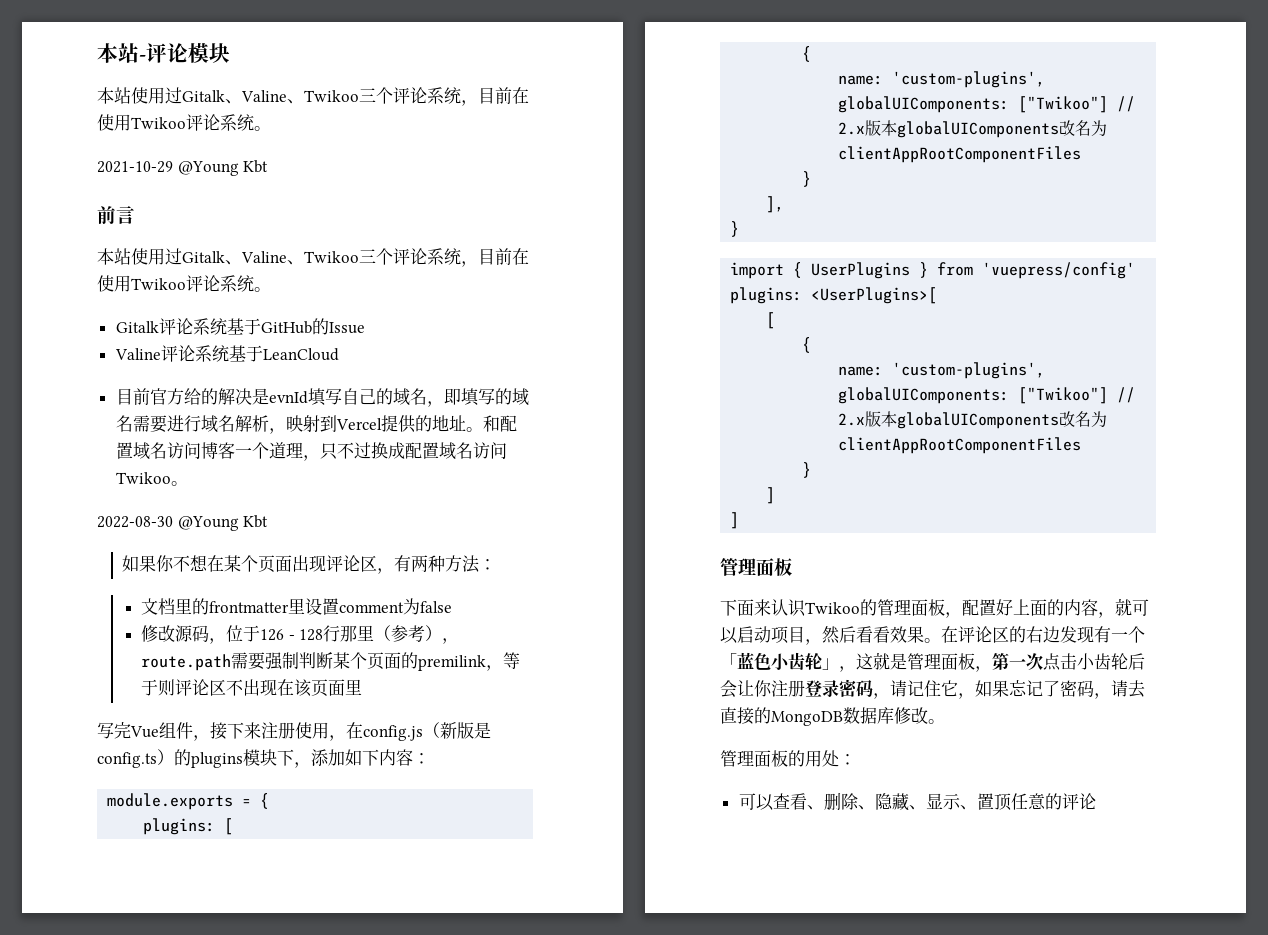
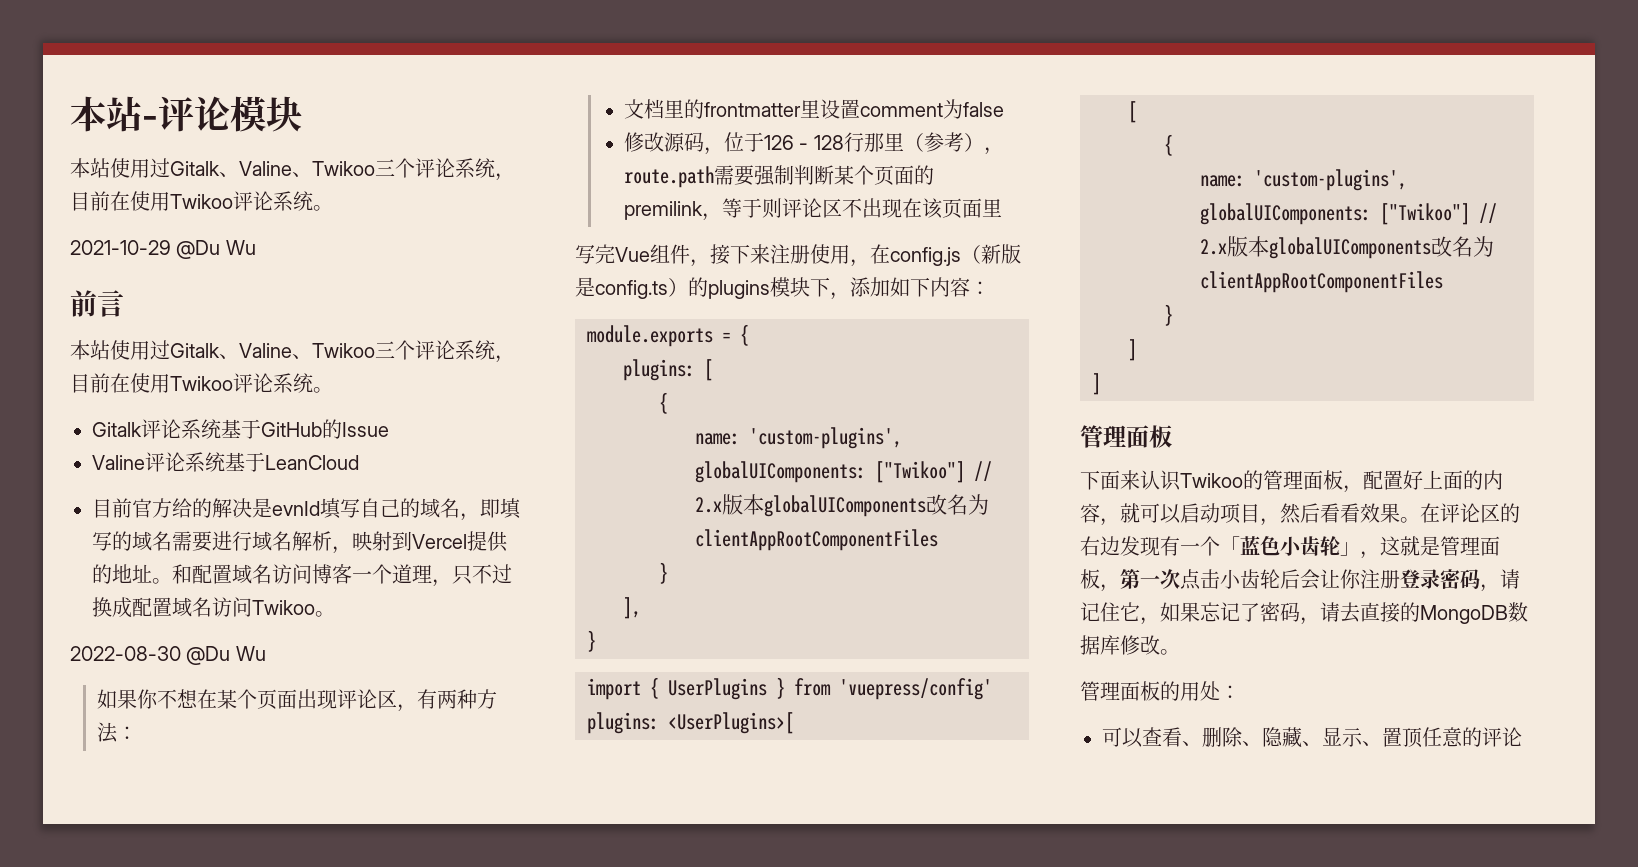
- 2021-10-29 @Young Kbt
+ 2021-10-29 @Du Wu
- 2022-08-30 @Young Kbt
+ 2022-08-30 @Du Wu

